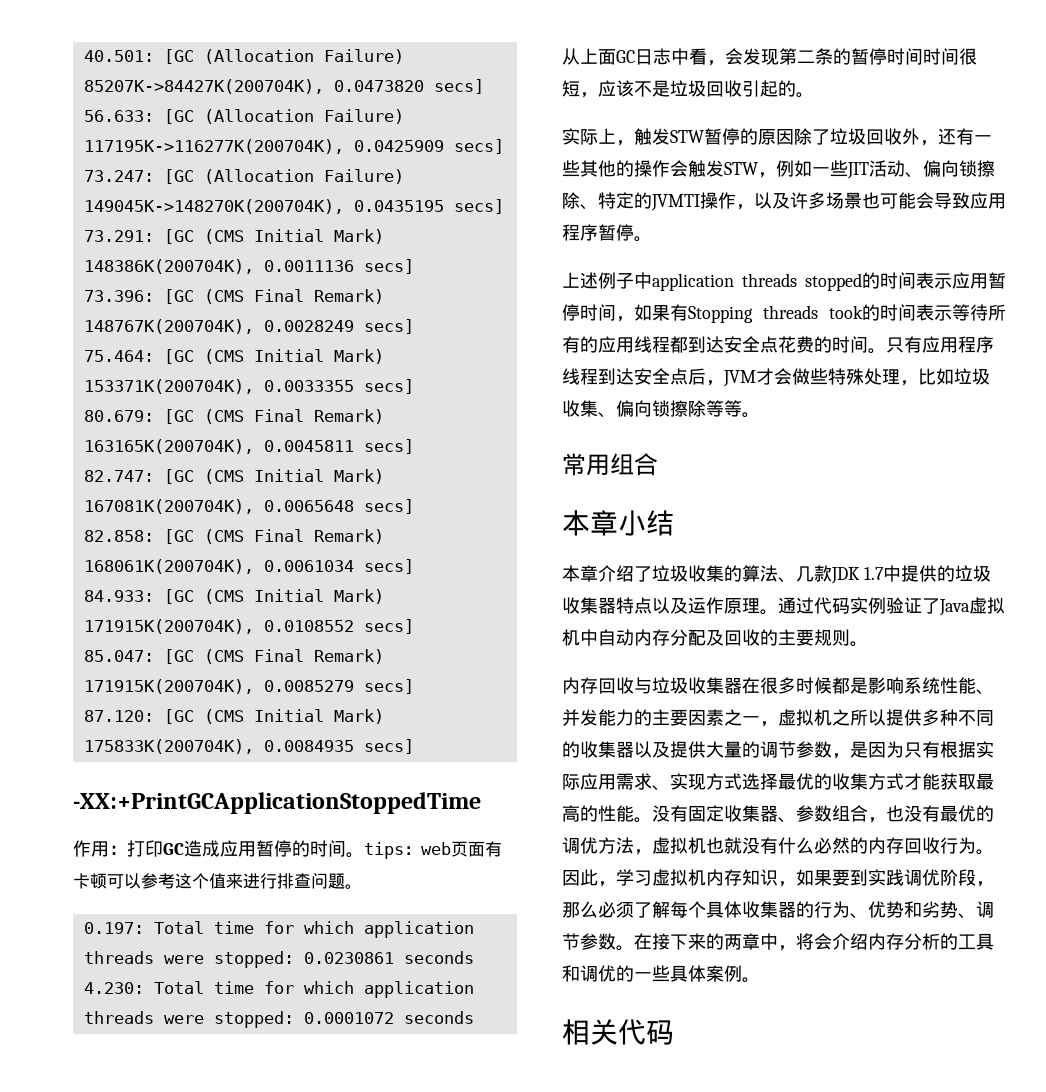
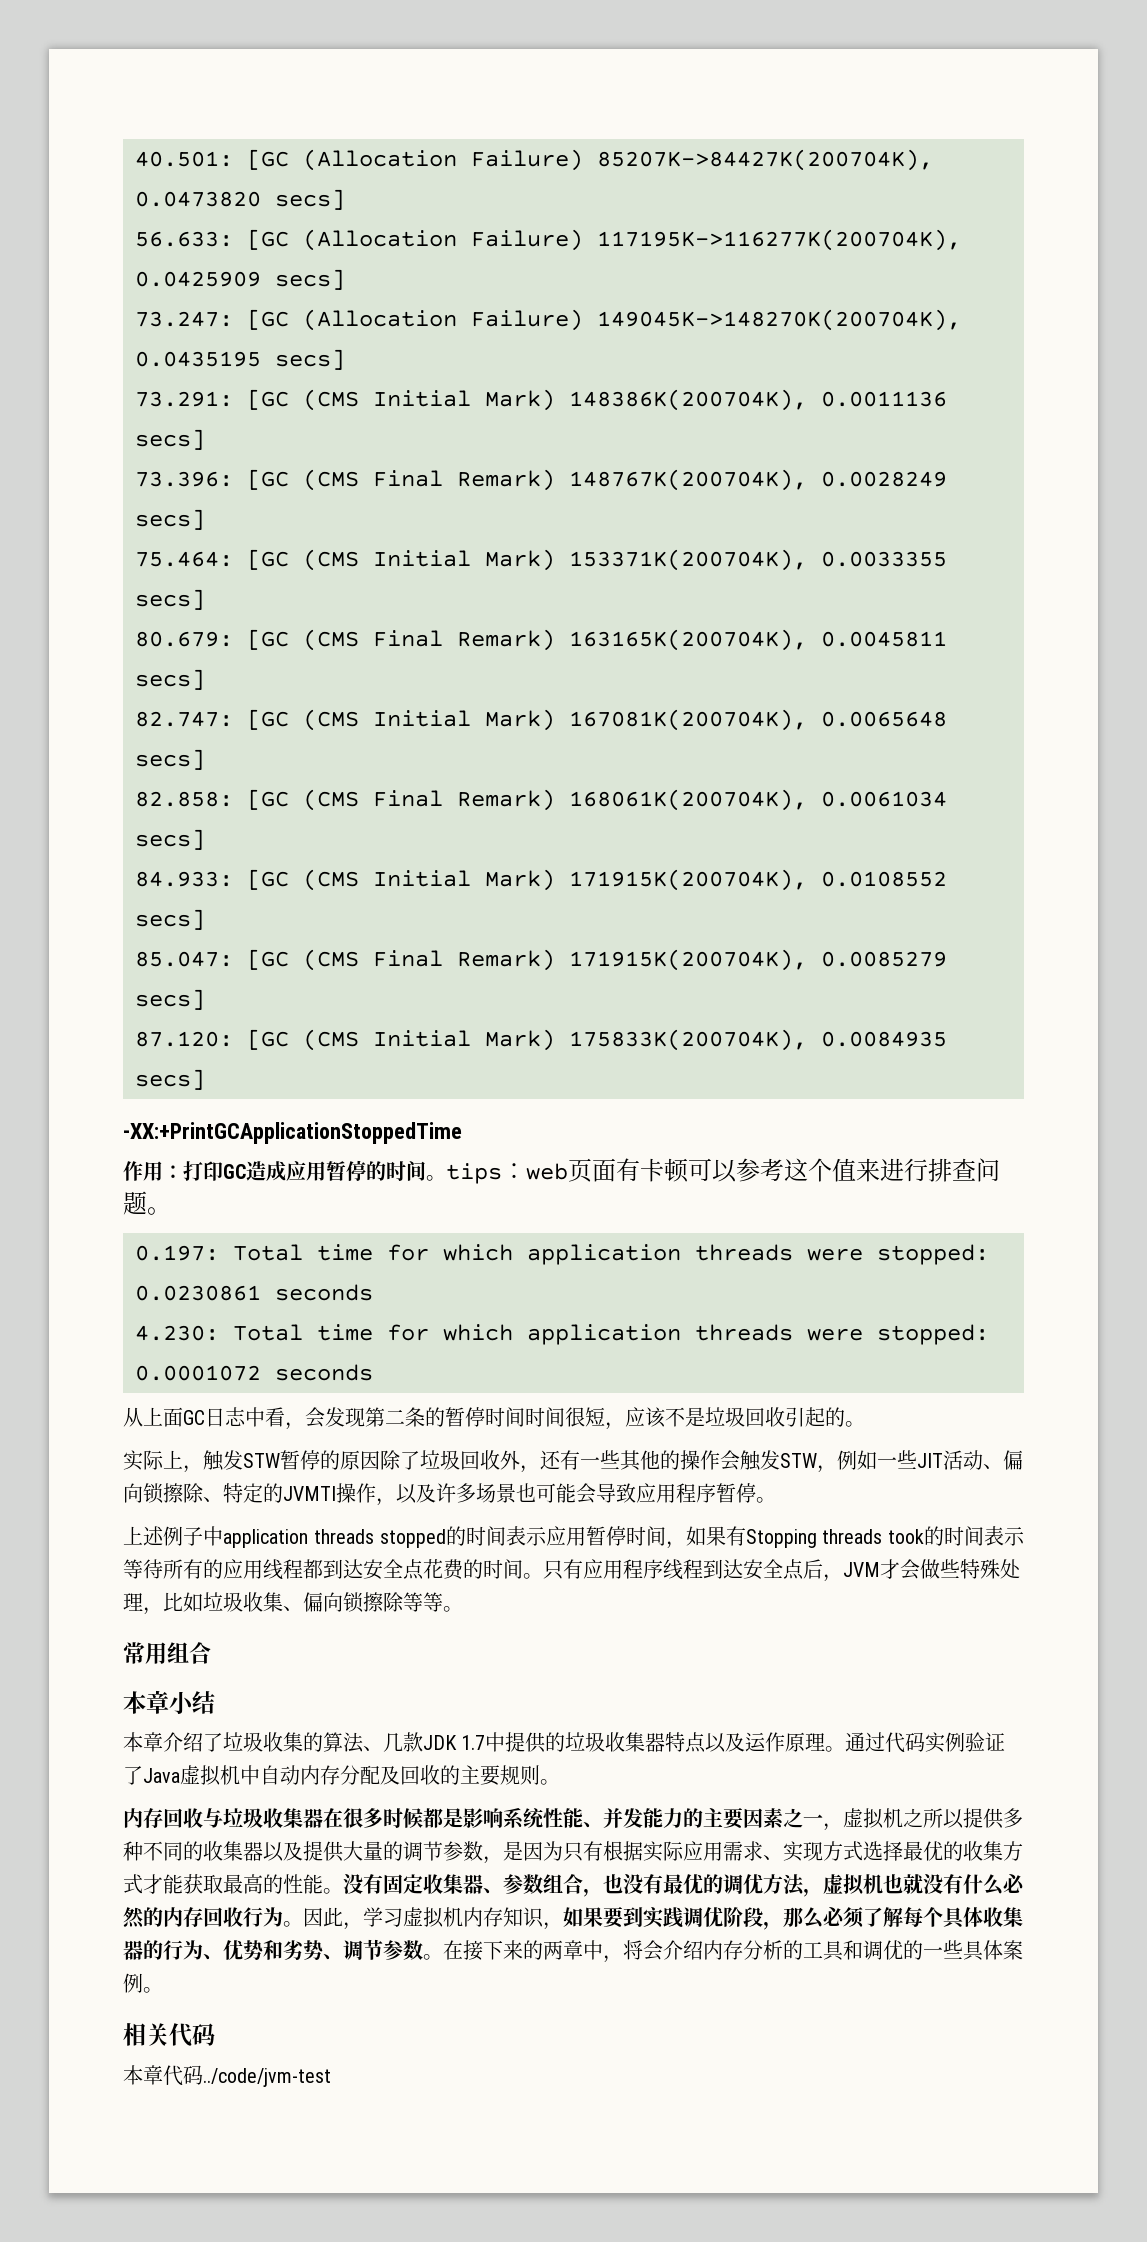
+ 本章代码../code/jvm-test

